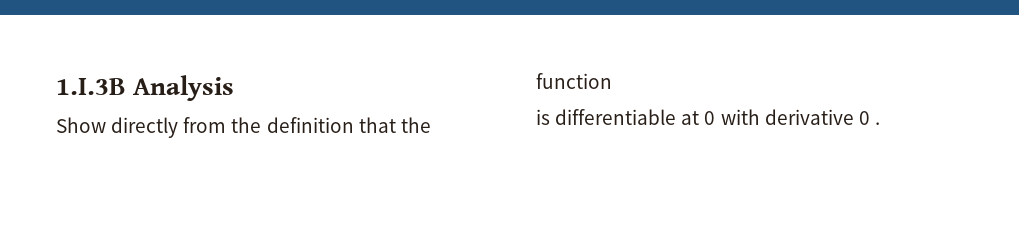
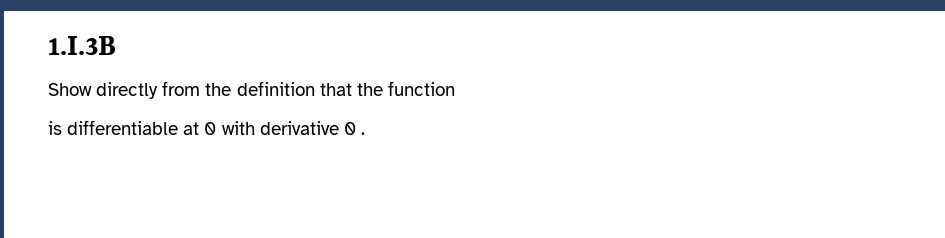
- 1.I.3B Analysis
+ 1.I.3B

